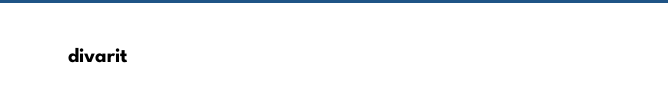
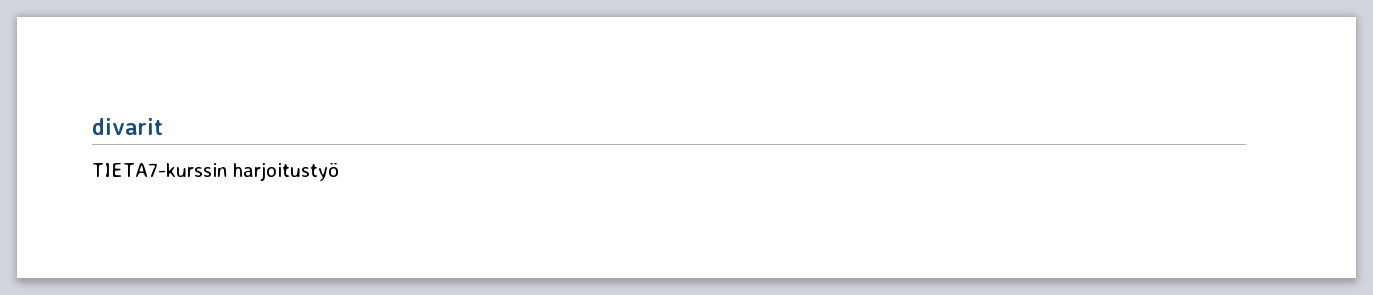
+ TIETA7-kurssin harjoitustyö

